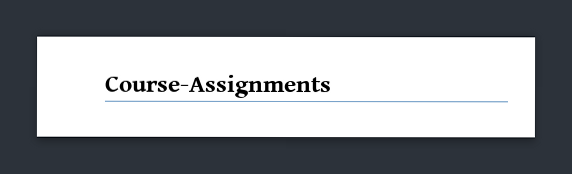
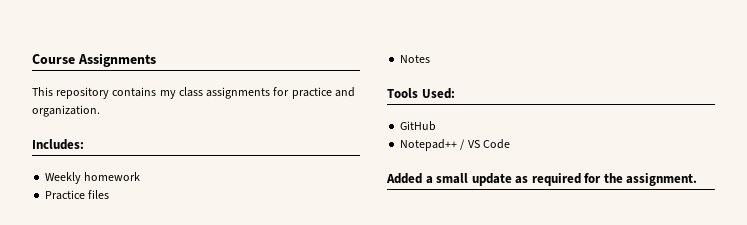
- Course-Assignments
+ Course Assignments
+ This repository contains my class assignments for practice and organization.
+ Includes:
+ Weekly homework
+ Practice files
+ Notes
+ Tools Used:
+ GitHub
+ Notepad++ / VS Code
+ Added a small update as required for the assignment.

